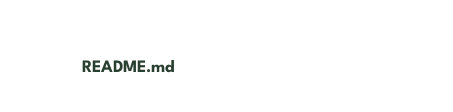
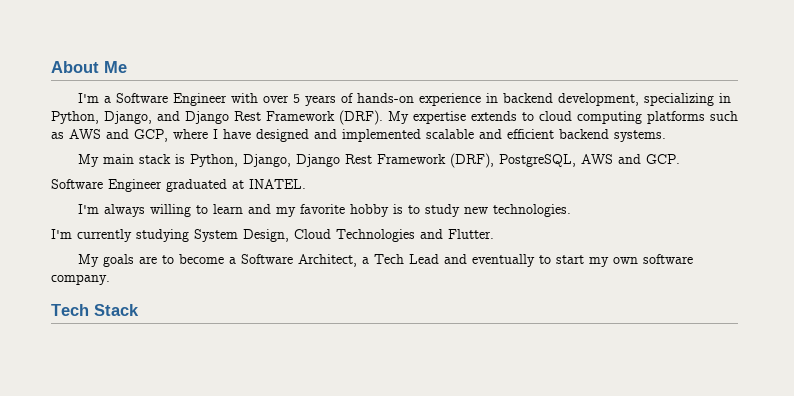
- README.md
+ About Me
+ I'm a Software Engineer with over 5 years of hands-on experience in backend development, specializing in Python, Django, and Django Rest Framework (DRF). My expertise extends to cloud computing platforms such as AWS and GCP, where I have designed and implemented scalable and efficient backend systems.
+ My main stack is Python, Django, Django Rest Framework (DRF), PostgreSQL, AWS and GCP.
+ Software Engineer graduated at INATEL.
+ I'm always willing to learn and my favorite hobby is to study new technologies.
+ I'm currently studying System Design, Cloud Technologies and Flutter.
+ My goals are to become a Software Architect, a Tech Lead and eventually to start my own software company.
+ Tech Stack

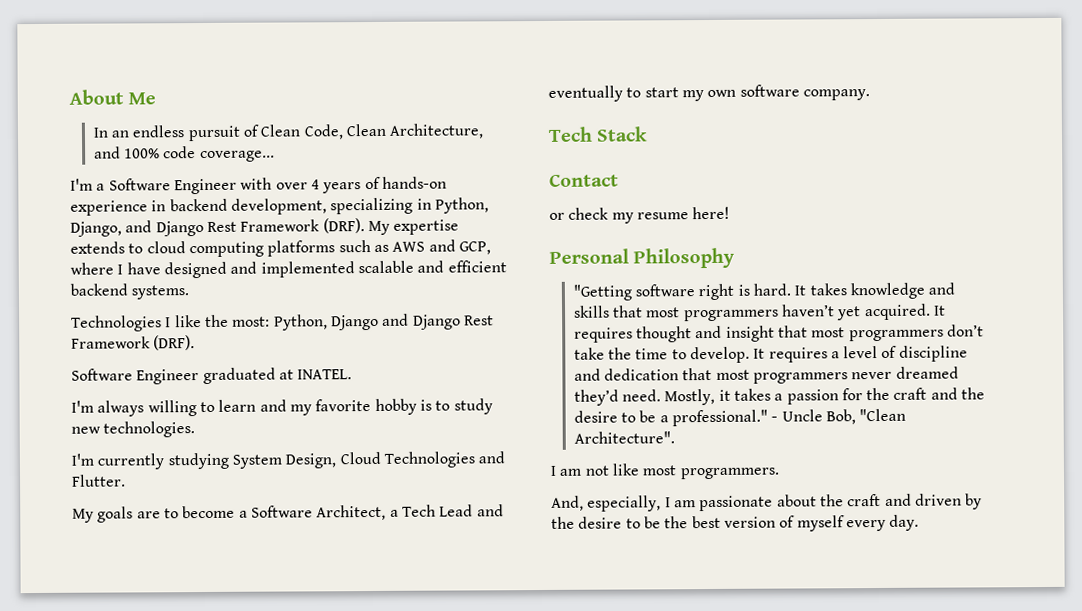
+ In an endless pursuit of Clean Code, Clean Architecture, and 100% code coverage...
- I'm a Software Engineer with over 5 years of hands-on experience in backend development, specializing in Python, Django, and Django Rest Framework (DRF).
+ I'm a Software Engineer with over 4 years of hands-on experience in backend development, specializing in Python, Django, and Django Rest Framework (DRF).
- My main stack is Python, Django, Django Rest Framework (DRF), PostgreSQL, AWS and GCP.
+ Technologies I like the most: Python, Django and Django Rest Framework (DRF).
+ Contact
+ or check my resume here!
+ Personal Philosophy
+ "Getting software right is hard. It takes knowledge and skills that most programmers haven’t yet acquired. It requires thought and insight that most programmers don’t take the time to develop. It requires a level of discipline and dedication that most programmers never dreamed they’d need. Mostly, it takes a passion for the craft and the desire to be a professional." - Uncle Bob, "Clean Architecture".
+ I am not like most programmers.
+ And, especially, I am passionate about the craft and driven by the desire to be the best version of myself every day.

